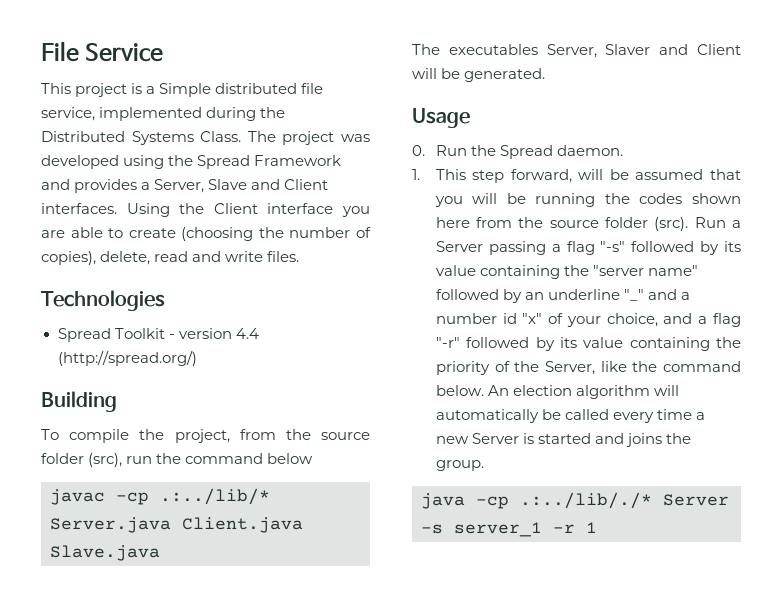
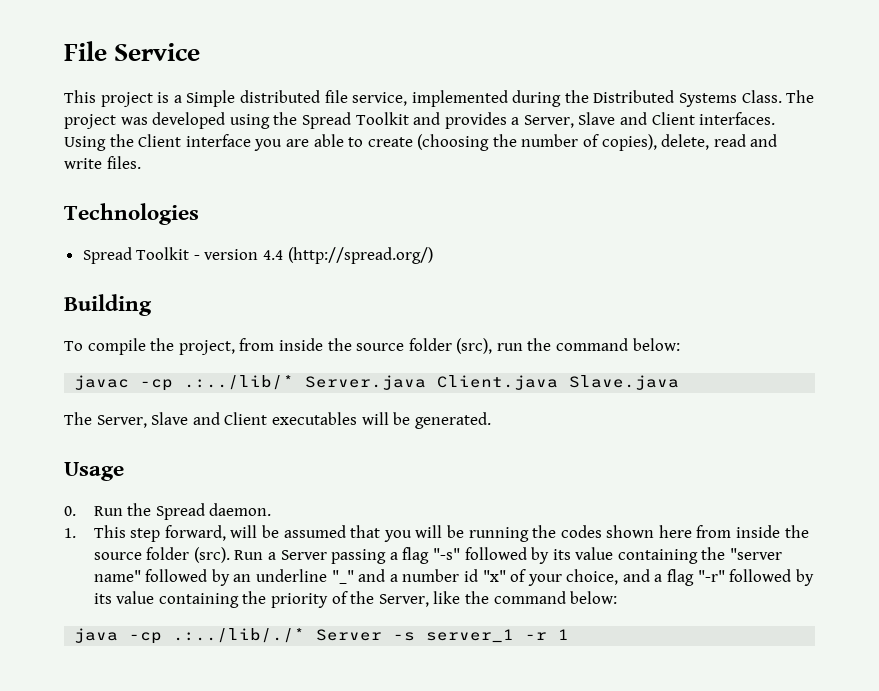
- The project was developed using the Spread Framework and provides a Server, Slave and Client interfaces.
+ The project was developed using the Spread Toolkit and provides a Server, Slave and Client interfaces.
- To compile the project, from the source folder (src), run the command below
+ To compile the project, from inside the source folder (src), run the command below:
- The executables Server, Slaver and Client will be generated.
+ The Server, Slave and Client executables will be generated.
- 1. This step forward, will be assumed that you will be running the codes shown here from the source folder (src).
+ 1. This step forward, will be assumed that you will be running the codes shown here from inside the source folder (src).
- Run a Server passing a flag "-s" followed by its value containing the "server name" followed by an underline "_" and a number id "x" of your choice, and a flag "-r" followed by its value containing the priority of the Server, like the command below. An election algorithm will automatically be called every time a new Server is started and joins the group.
+ Run a Server passing a flag "-s" followed by its value containing the "server name" followed by an underline "_" and a number id "x" of your choice, and a flag "-r" followed by its value containing the priority of the Server, like the command below:

